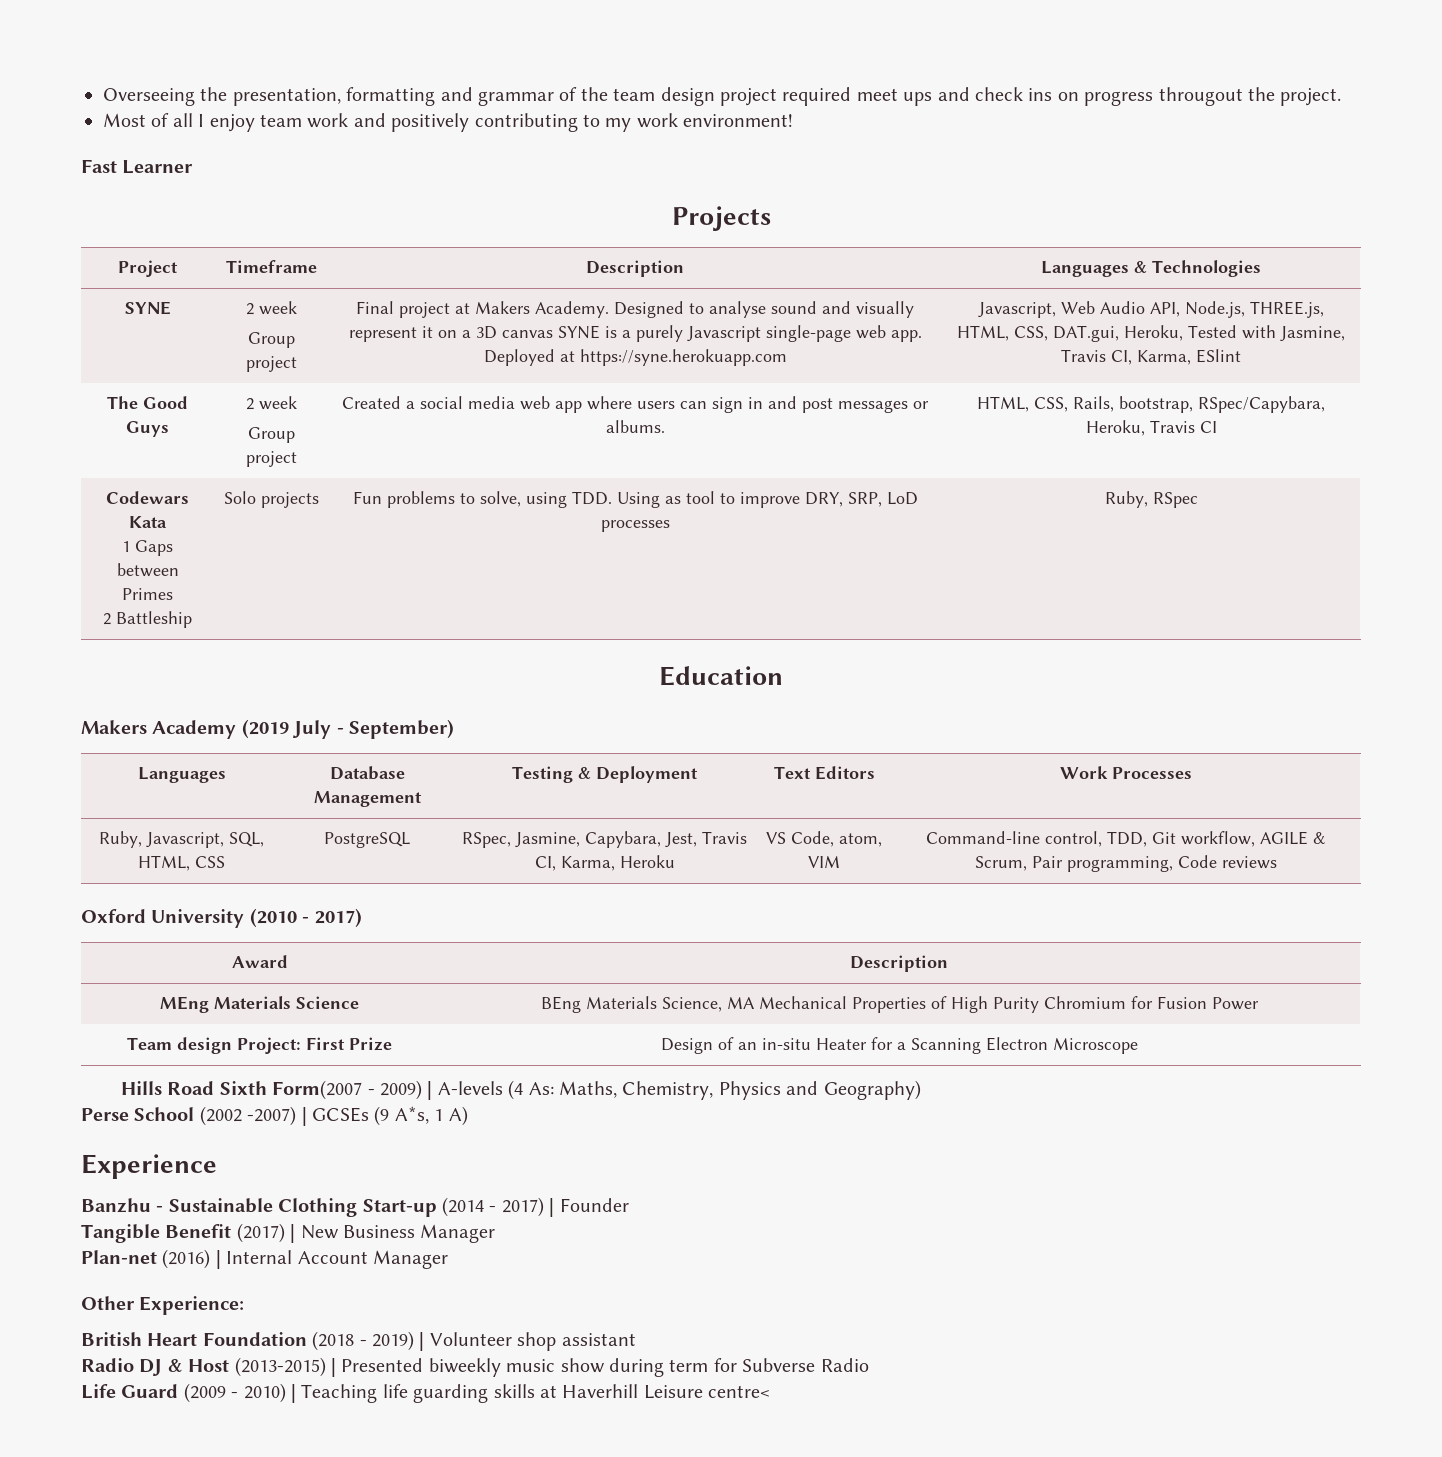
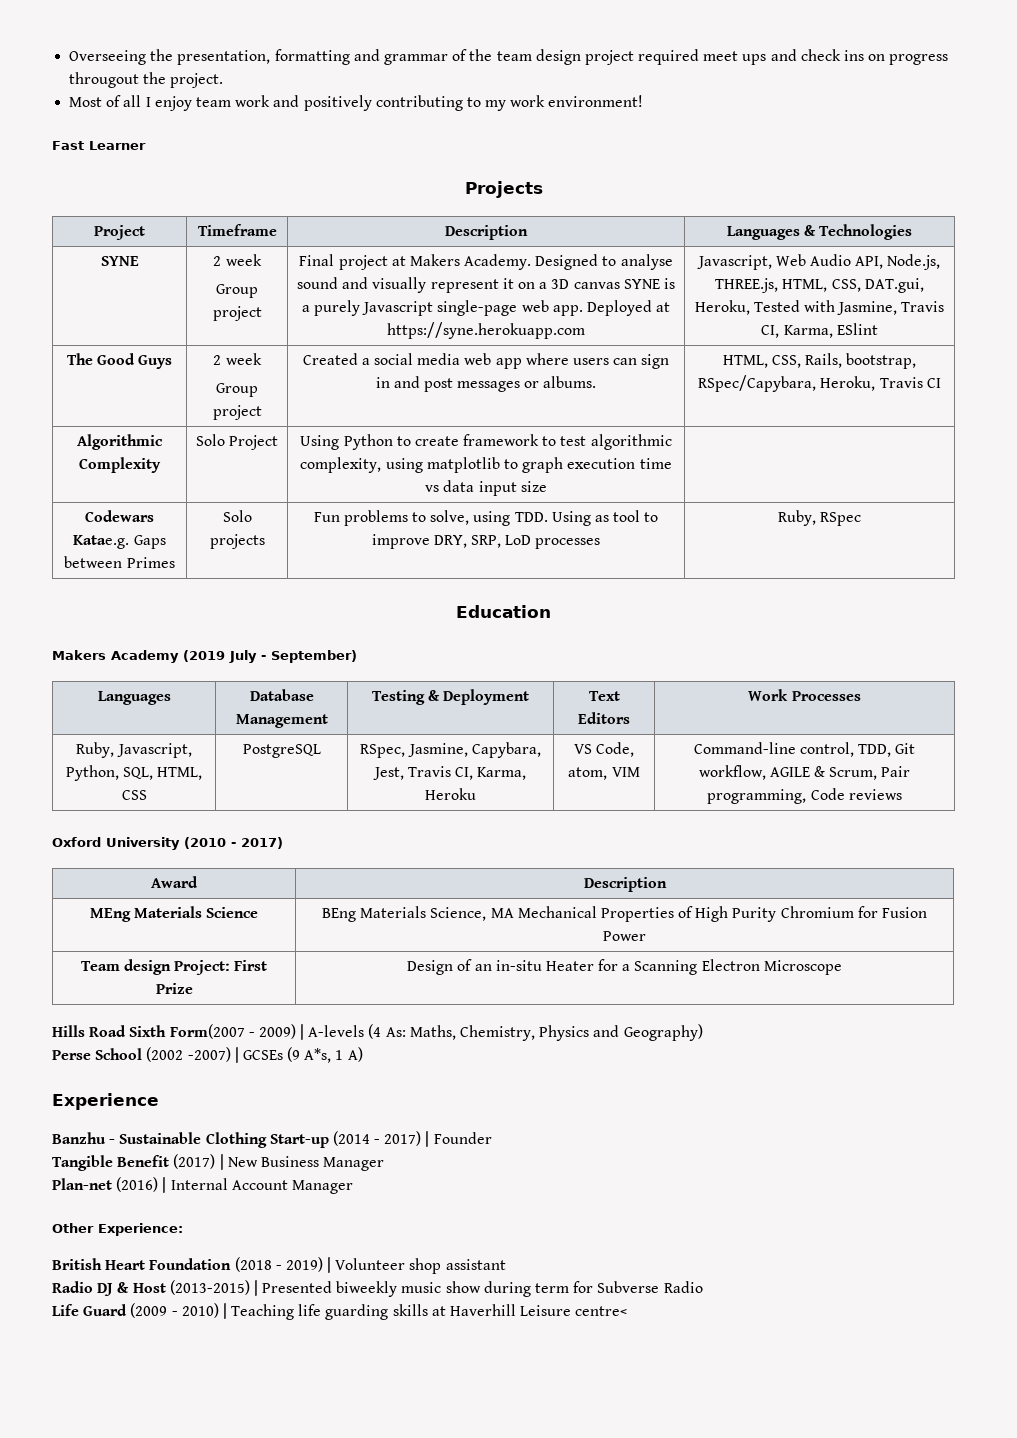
+ Algorithmic Complexity | Solo Project | Using Python to create framework to test algorithmic complexity, using matplotlib to graph execution time vs data input size |
- Codewars Kata
- 1 Gaps between Primes
- 2 Battleship | Solo projects | Fun problems to solve, using TDD. Using as tool to improve DRY, SRP, LoD processes | Ruby, RSpec
+ Codewars Katae.g. Gaps between Primes | Solo projects | Fun problems to solve, using TDD. Using as tool to improve DRY, SRP, LoD processes | Ruby, RSpec
- Ruby, Javascript, SQL, HTML, CSS | PostgreSQL | RSpec, Jasmine, Capybara, Jest, Travis CI, Karma, Heroku | VS Code, atom, VIM | Command-line control, TDD, Git workflow, AGILE & Scrum, Pair programming, Code reviews
+ Ruby, Javascript, Python, SQL, HTML, CSS | PostgreSQL | RSpec, Jasmine, Capybara, Jest, Travis CI, Karma, Heroku | VS Code, atom, VIM | Command-line control, TDD, Git workflow, AGILE & Scrum, Pair programming, Code reviews

